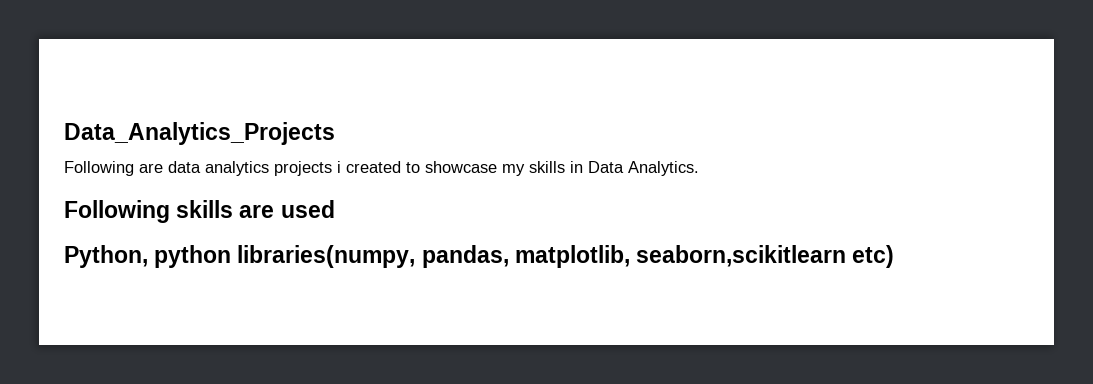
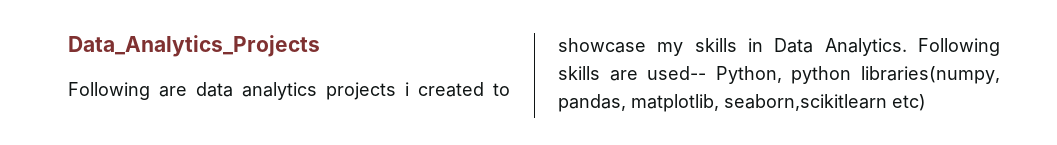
- Following are data analytics projects i created to showcase my skills in Data Analytics.
- Following skills are used
- Python, python libraries(numpy, pandas, matplotlib, seaborn,scikitlearn etc)
+ Following are data analytics projects i created to showcase my skills in Data Analytics. Following skills are used-- Python, python libraries(numpy, pandas, matplotlib, seaborn,scikitlearn etc)

